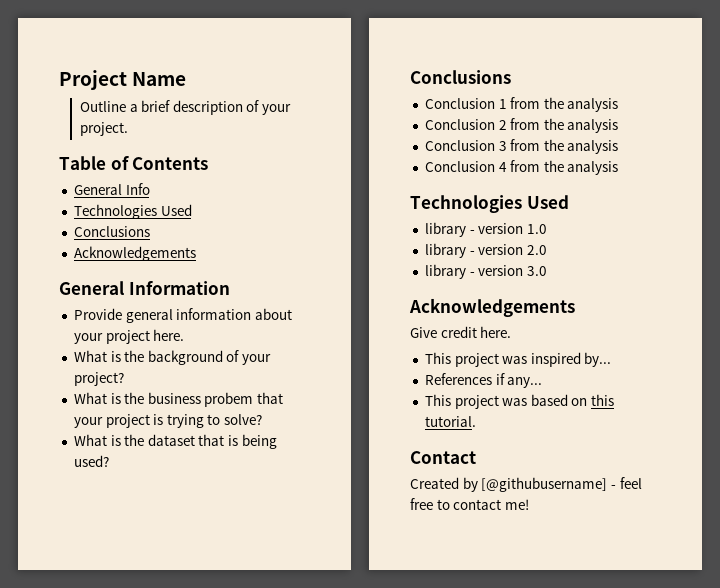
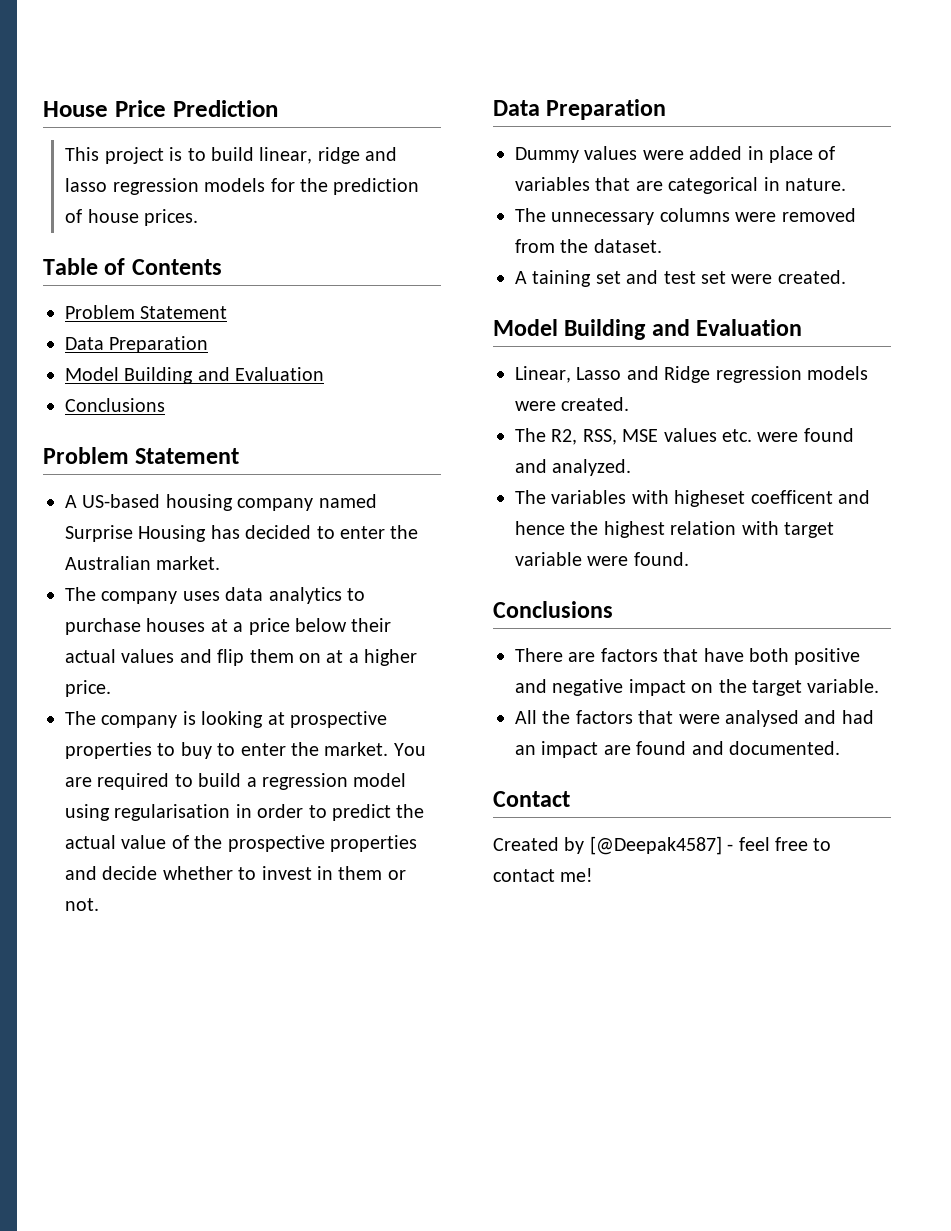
- Project Name
- Outline a brief description of your project.
+ House Price Prediction
+ This project is to build linear, ridge and lasso regression models for the prediction of house prices.
  Table of Contents
- General Info
- Technologies Used
+ Problem Statement
+ Data Preparation
+ Model Building and Evaluation
  Conclusions
- Acknowledgements
- General Information
- Provide general information about your project here.
- What is the background of your project?
- What is the business probem that your project is trying to solve?
- What is the dataset that is being used?
+ Problem Statement
+ A US-based housing company named Surprise Housing has decided to enter the Australian market.
+ The company uses data analytics to purchase houses at a price below their actual values and flip them on at a higher price.
+ The company is looking at prospective properties to buy to enter the market. You are required to build a regression model using regularisation in order to predict the actual value of the prospective properties and decide whether to invest in them or not.
+ Data Preparation
+ Dummy values were added in place of variables that are categorical in nature.
+ The unnecessary columns were removed from the dataset.
+ A taining set and test set were created.
+ Model Building and Evaluation
+ Linear, Lasso and Ridge regression models were created.
+ The R2, RSS, MSE values etc. were found and analyzed.
+ The variables with higheset coefficent and hence the highest relation with target variable were found.
  Conclusions
- Conclusion 1 from the analysis
- Conclusion 2 from the analysis
- Conclusion 3 from the analysis
- Conclusion 4 from the analysis
- Technologies Used
- library - version 1.0
- library - version 2.0
- library - version 3.0
- Acknowledgements
- Give credit here.
- This project was inspired by...
- References if any...
- This project was based on this tutorial.
+ There are factors that have both positive and negative impact on the target variable.
+ All the factors that were analysed and had an impact are found and documented.
- Created by [@githubusername] - feel free to contact me!
+ Created by [@Deepak4587] - feel free to contact me!

